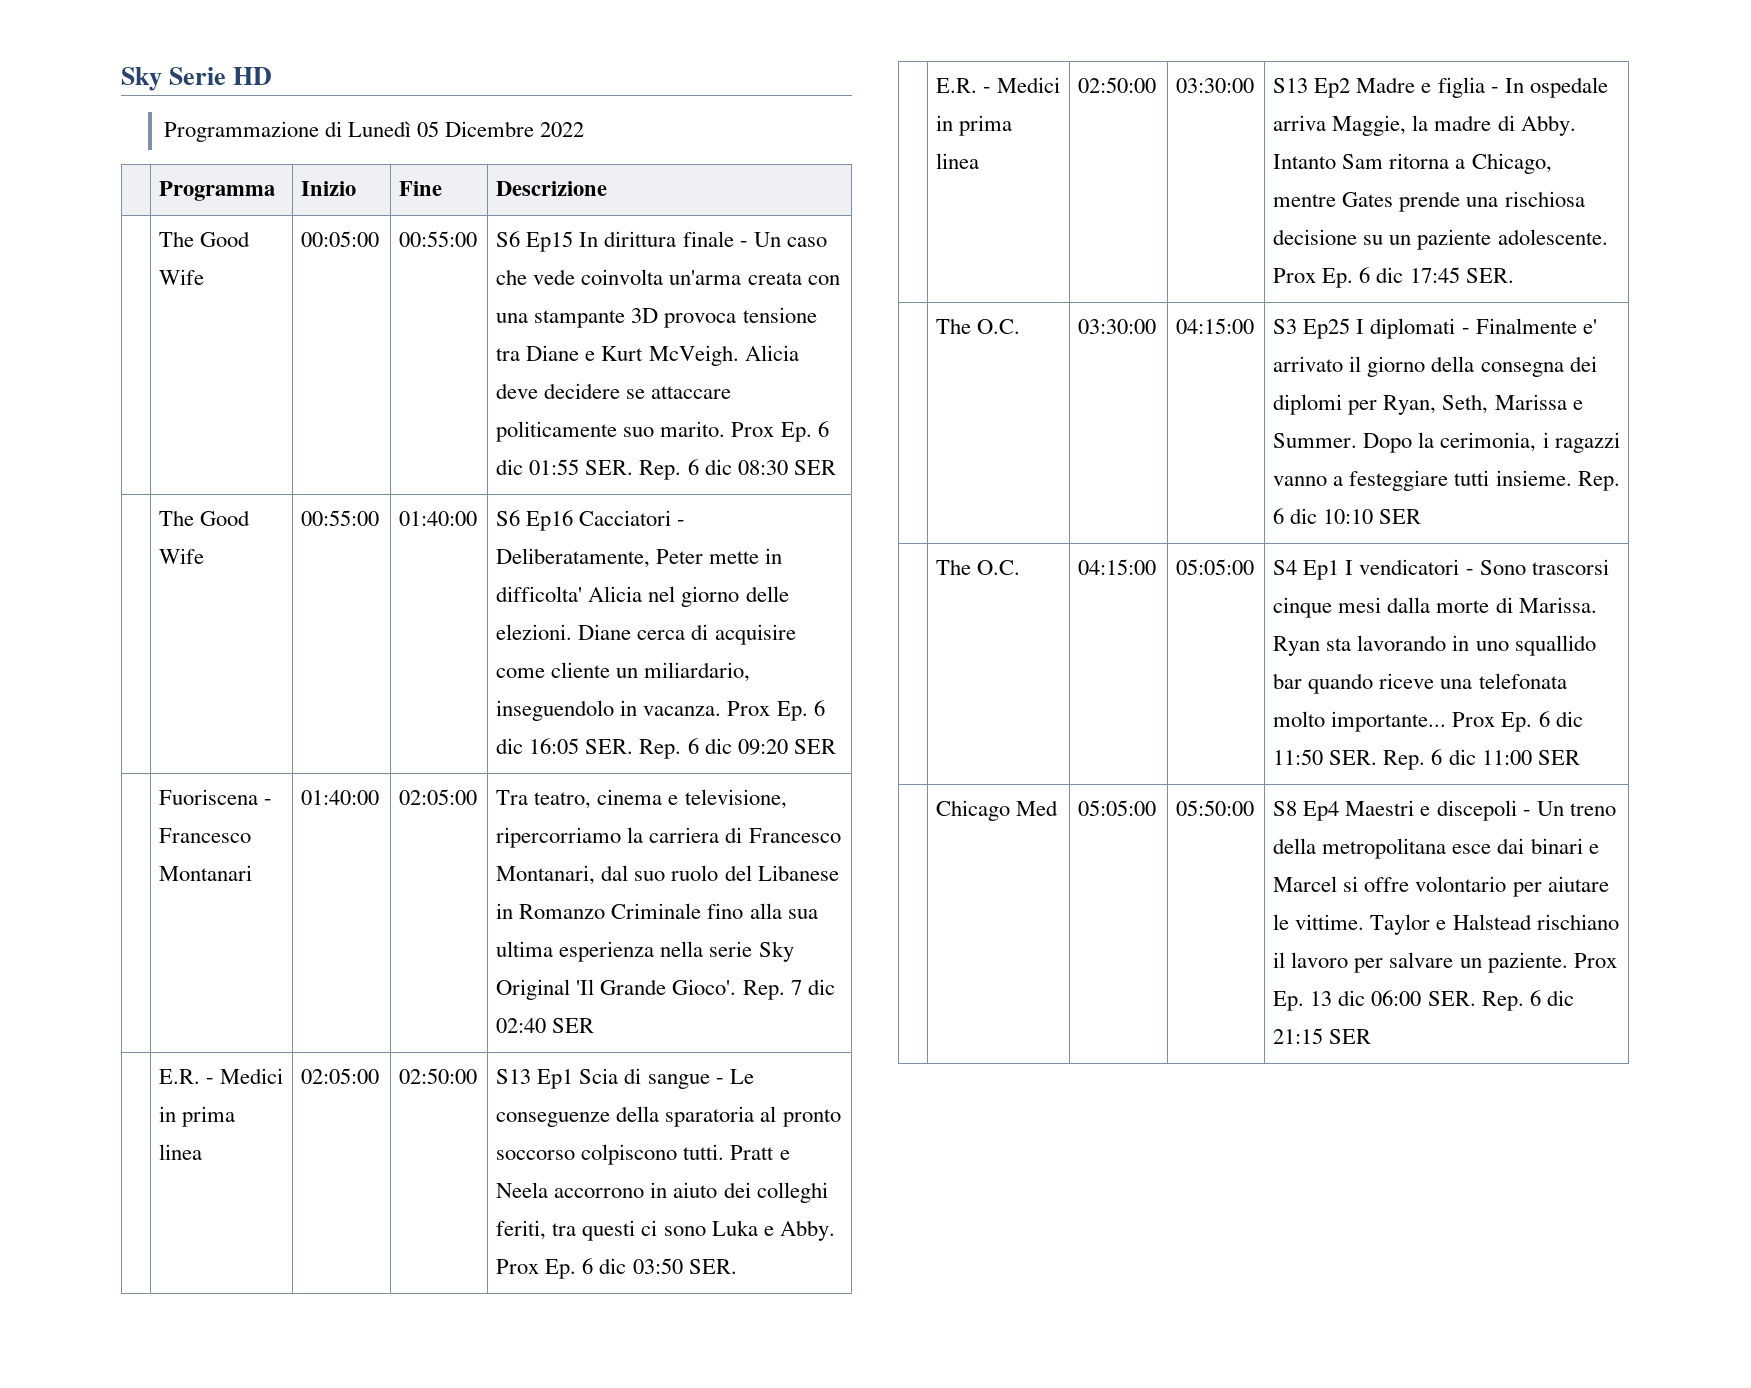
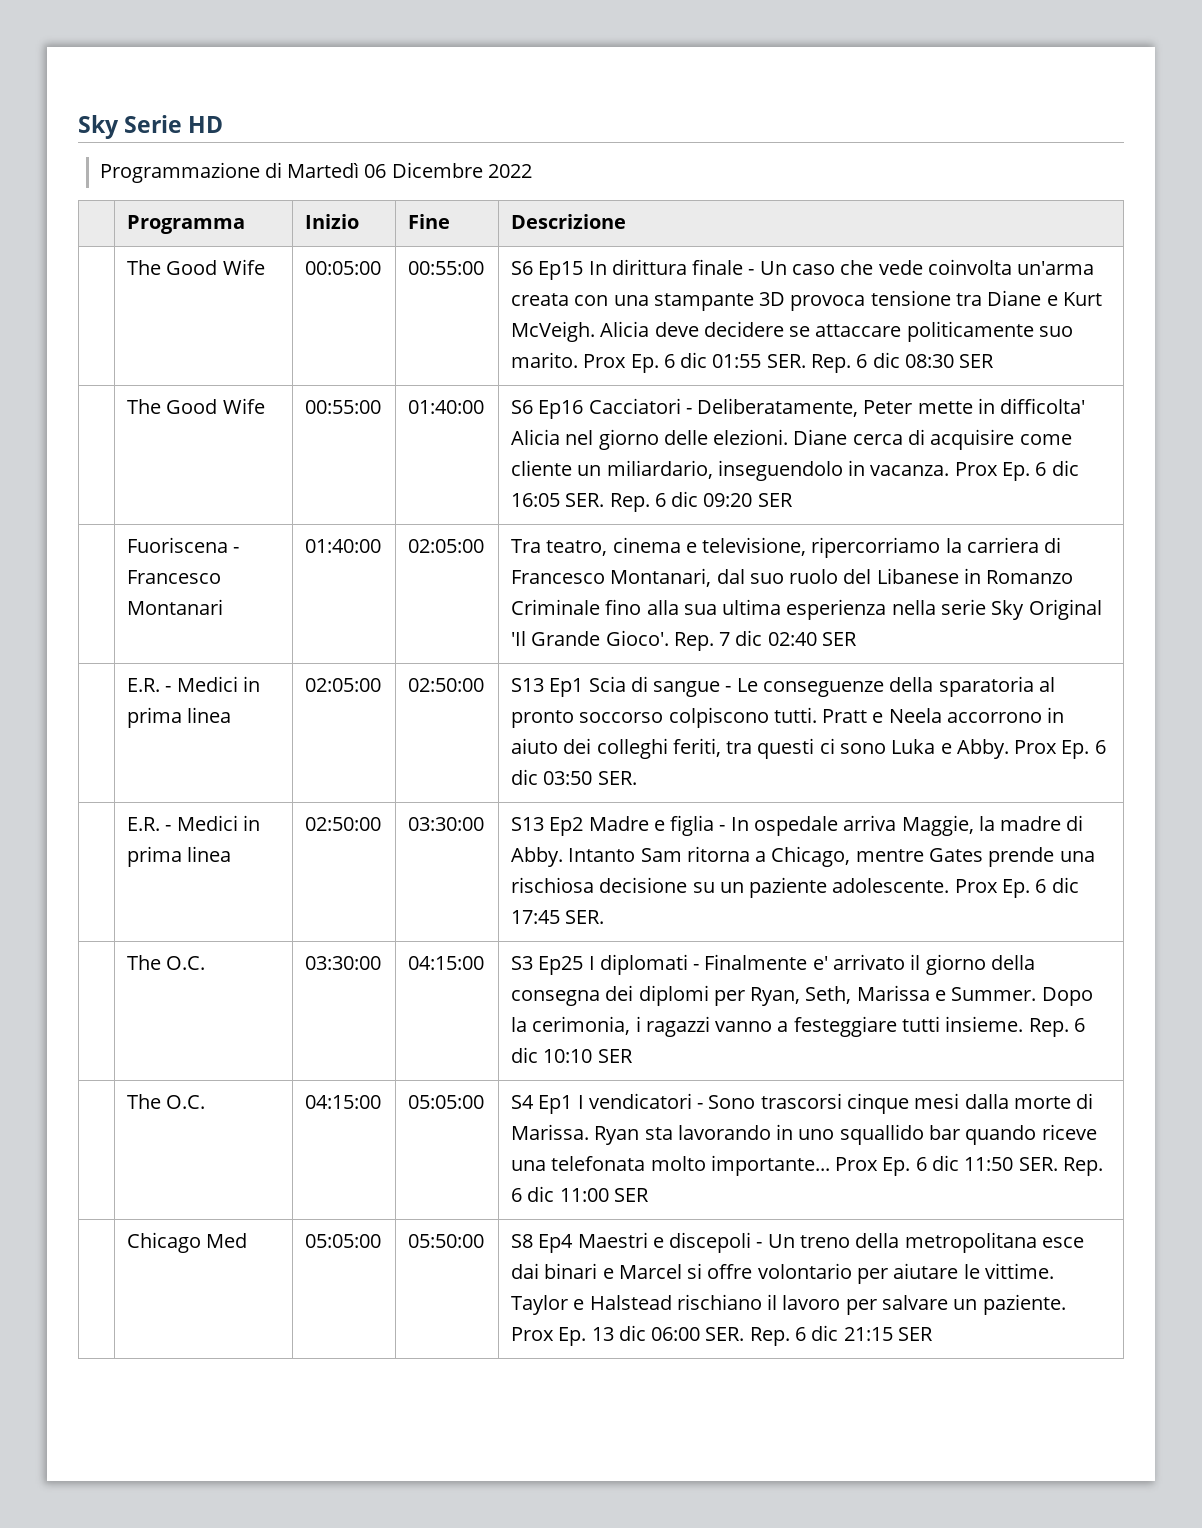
- Programmazione di Lunedì 05 Dicembre 2022
+ Programmazione di Martedì 06 Dicembre 2022

